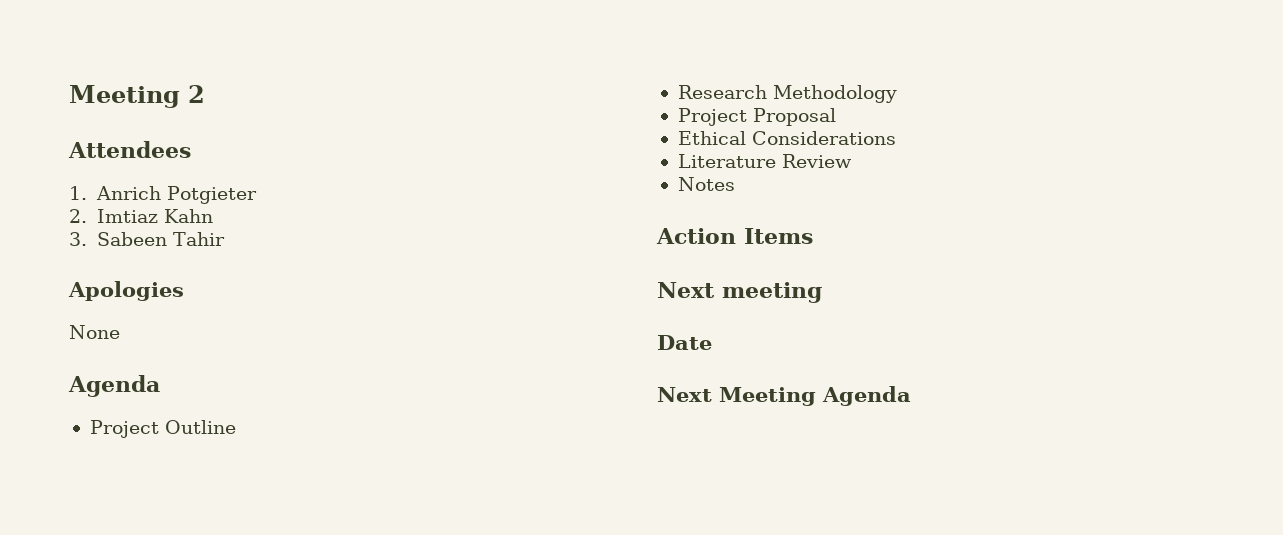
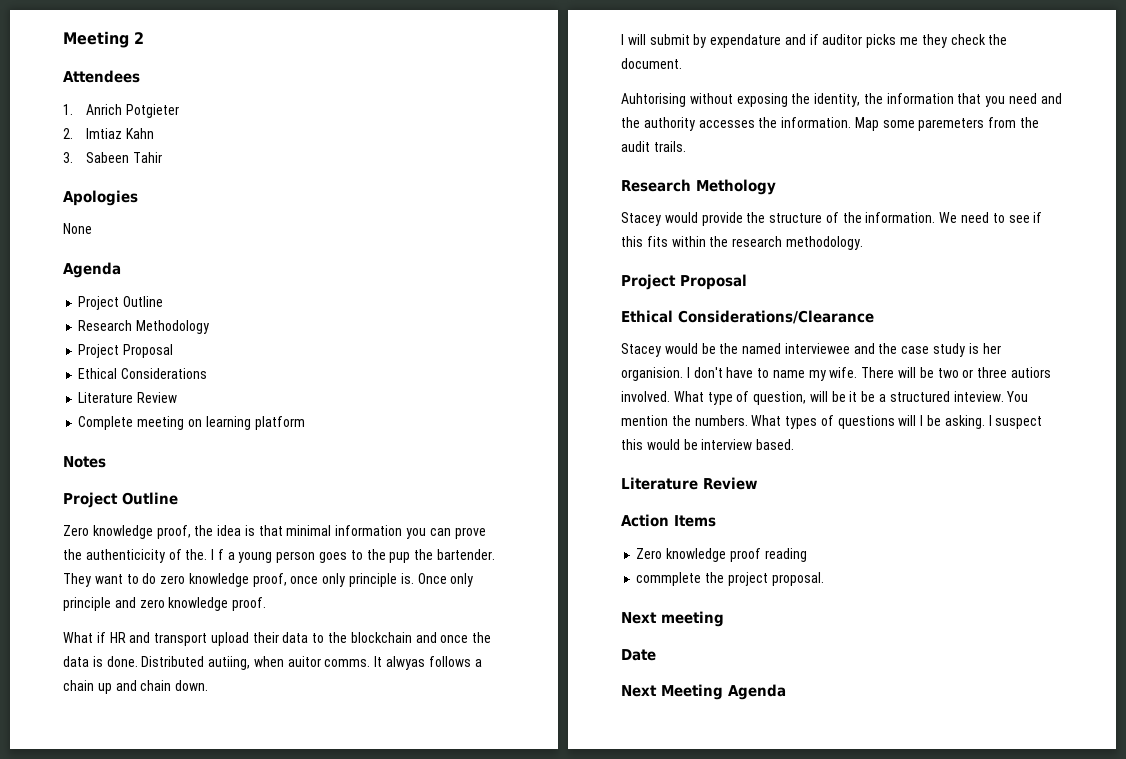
+ Complete meeting on learning platform
  Notes
+ Project Outline
+ Zero knowledge proof, the idea is that minimal information you can prove the authenticicity of the. I f a young person goes to the pup the bartender. They want to do zero knowledge proof, once only principle is. Once only principle and zero knowledge proof.
+ What if HR and transport upload their data to the blockchain and once the data is done. Distributed autiing, when auitor comms. It alwyas follows a chain up and chain down.
+ I will submit by expendature and if auditor picks me they check the document.
+ Auhtorising without exposing the identity, the information that you need and the authority accesses the information. Map some paremeters from the audit trails.
+ Research Methology
+ Stacey would provide the structure of the information. We need to see if this fits within the research methodology.
+ Project Proposal
+ Ethical Considerations/Clearance
+ Stacey would be the named interviewee and the case study is her organision. I don't have to name my wife. There will be two or three autiors involved. What type of question, will be it be a structured inteview. You mention the numbers. What types of questions will I be asking. I suspect this would be interview based.
+ Literature Review
  Action Items
+ Zero knowledge proof reading
+ commplete the project proposal.

